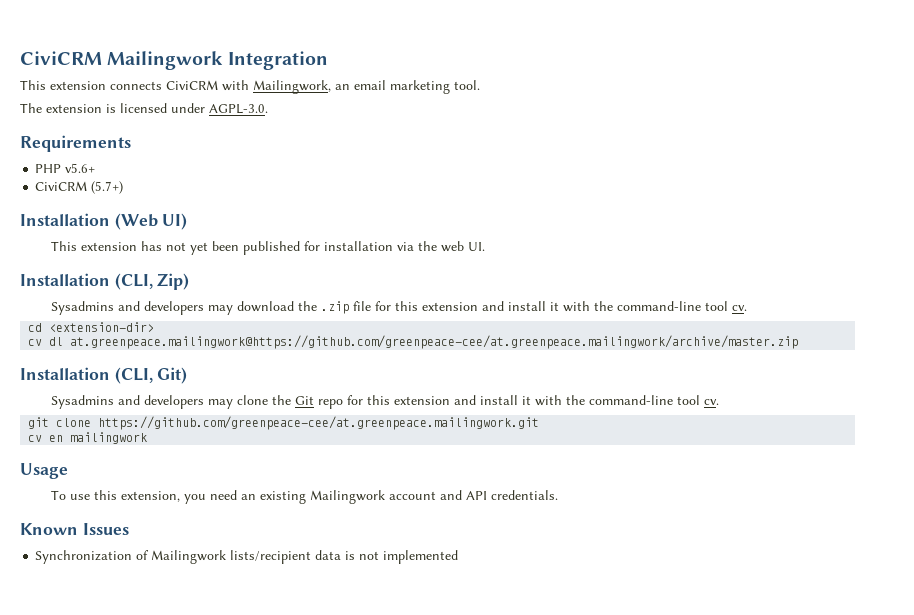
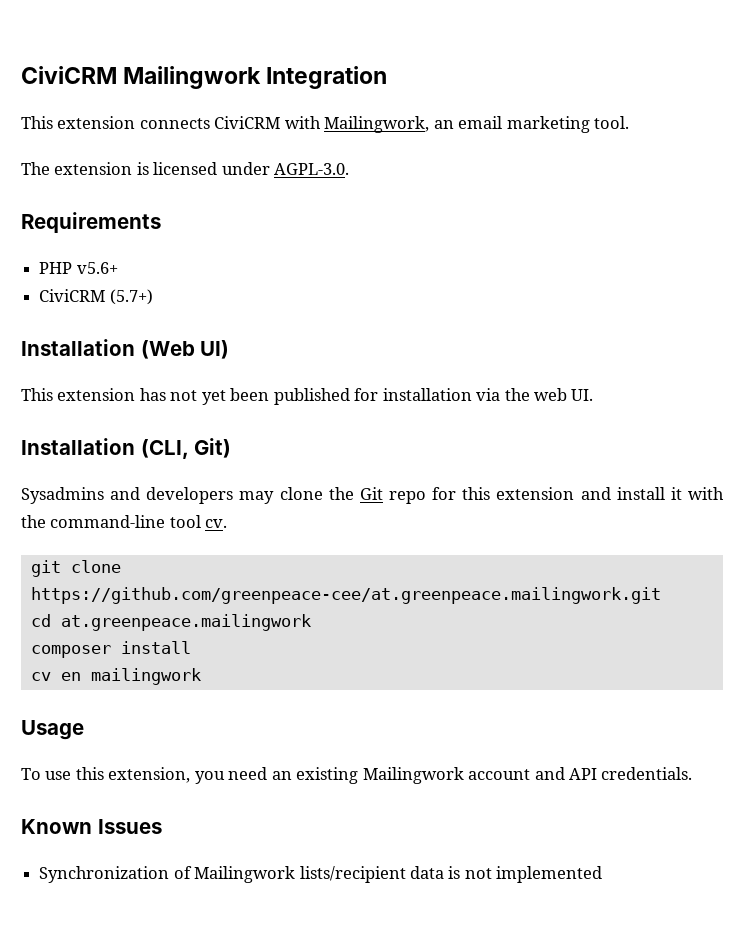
- Installation (CLI, Zip)
- Sysadmins and developers may download the .zip file for this extension and install it with the command-line tool cv.
- cd <extension-dir>
- cv dl at.greenpeace.mailingwork@https://github.com/greenpeace-cee/at.greenpeace.mailingwork/archive/master.zip
+ cd at.greenpeace.mailingwork
+ composer install

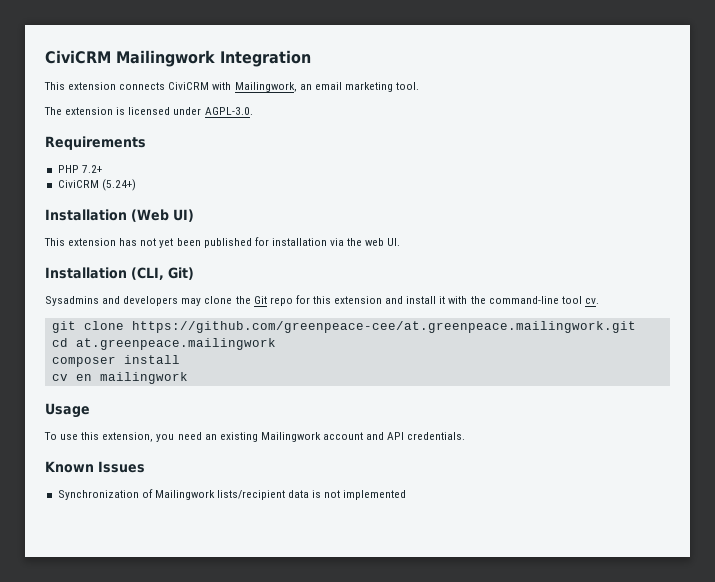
- PHP v5.6+
- CiviCRM (5.7+)
+ PHP 7.2+
+ CiviCRM (5.24+)

